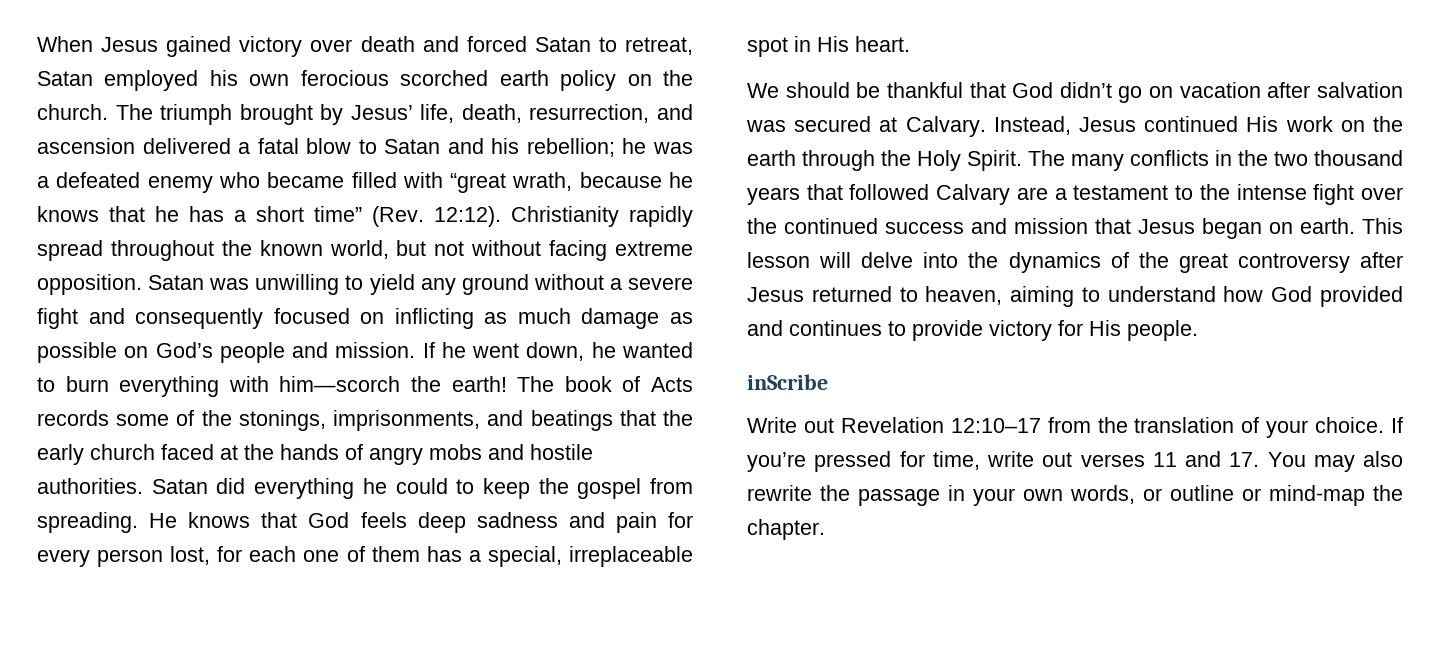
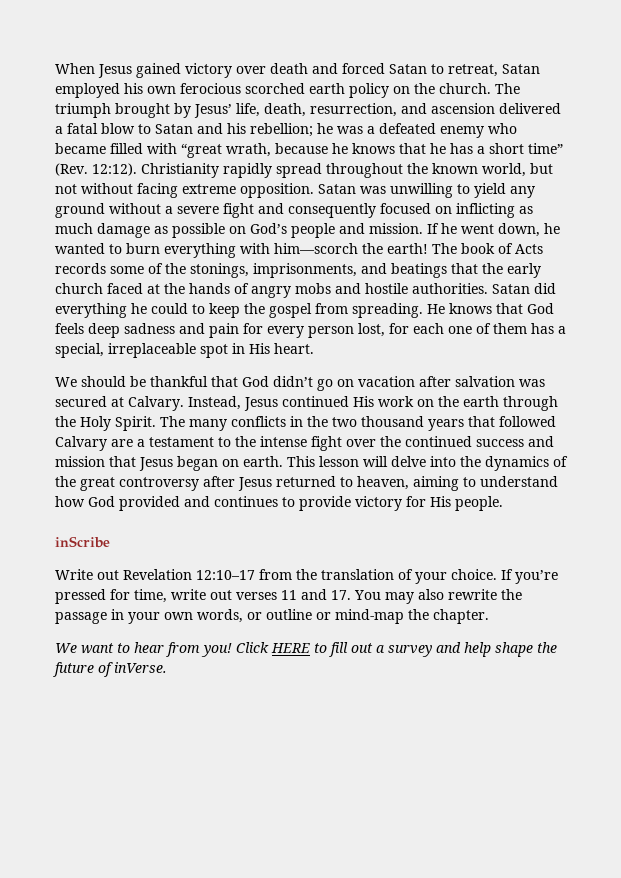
+ We want to hear from you! Click HERE to fill out a survey and help shape the future of inVerse.

